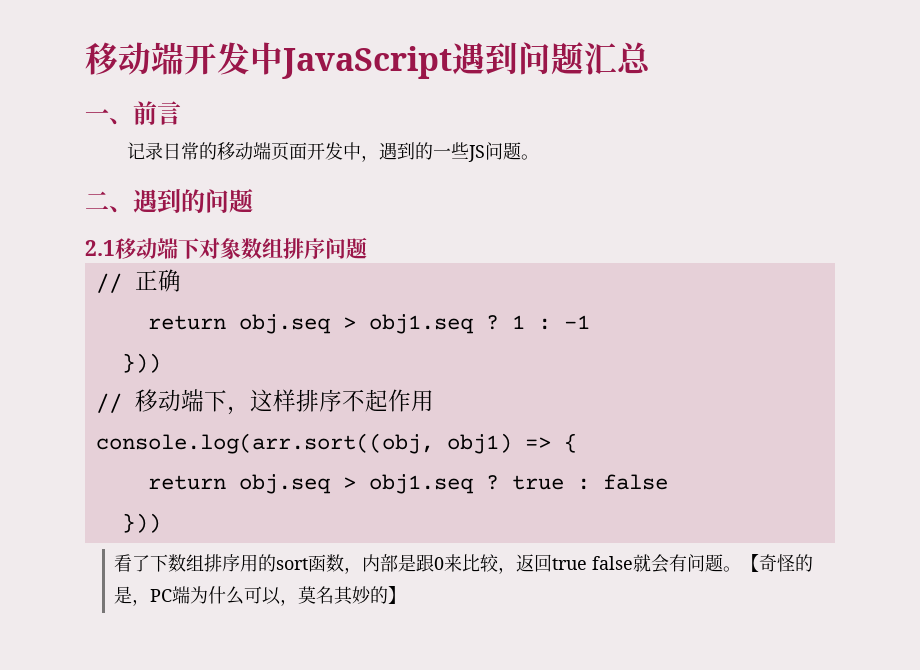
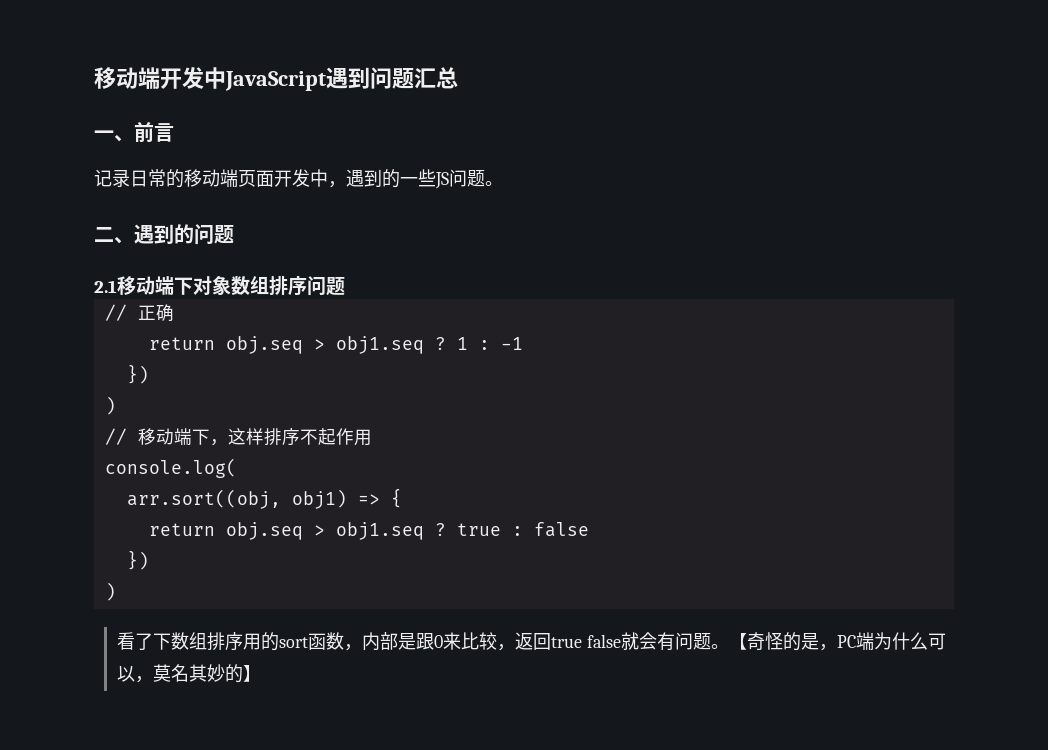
  1 : -1
- }))
+ })
+ )
- console.log(arr.sort((obj, obj1) => {
+ console.log(
+ arr.sort((obj, obj1) => {
  return obj.seq > obj1.seq ? true : false
- }))
+ })
+ )

